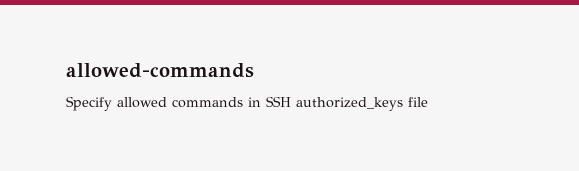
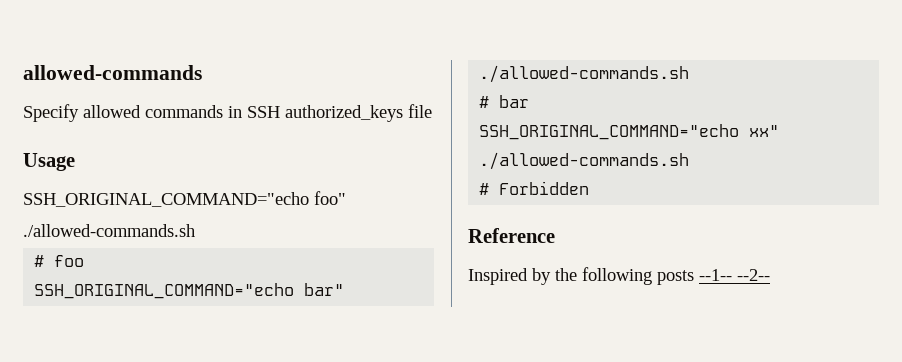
+ Usage
+ SSH_ORIGINAL_COMMAND="echo foo" ./allowed-commands.sh
+ # foo
+ SSH_ORIGINAL_COMMAND="echo bar" ./allowed-commands.sh
+ # bar
+ SSH_ORIGINAL_COMMAND="echo xx" ./allowed-commands.sh
+ # Forbidden
+ Reference
+ Inspired by the following posts --1-- --2--

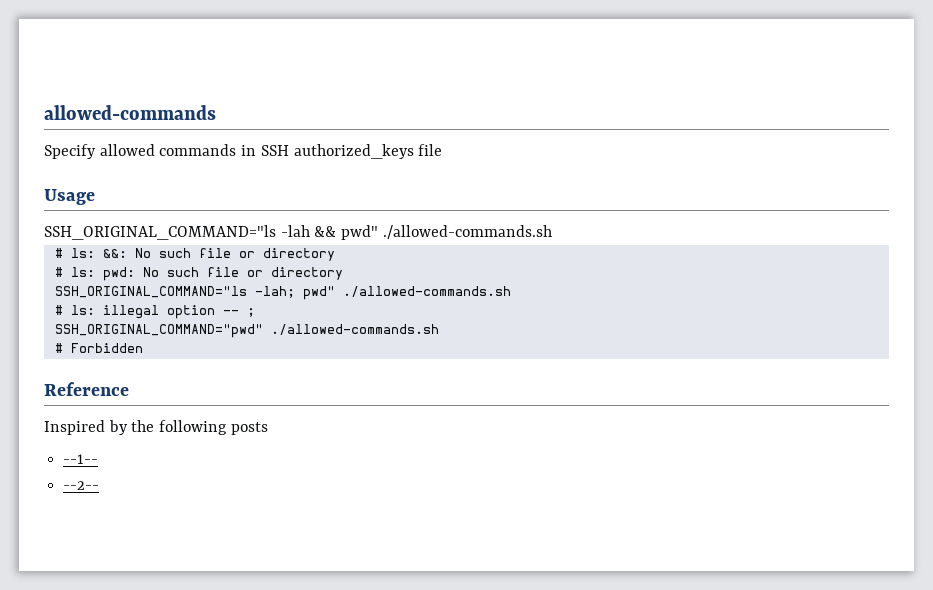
- SSH_ORIGINAL_COMMAND="echo foo" ./allowed-commands.sh
- # foo
- SSH_ORIGINAL_COMMAND="echo bar" ./allowed-commands.sh
- # bar
- SSH_ORIGINAL_COMMAND="echo xx" ./allowed-commands.sh
+ SSH_ORIGINAL_COMMAND="ls -lah && pwd" ./allowed-commands.sh
+ # ls: &&: No such file or directory
+ # ls: pwd: No such file or directory
+ SSH_ORIGINAL_COMMAND="ls -lah; pwd" ./allowed-commands.sh
+ # ls: illegal option -- ;
+ SSH_ORIGINAL_COMMAND="pwd" ./allowed-commands.sh
- Inspired by the following posts --1-- --2--
+ Inspired by the following posts
+ --1--
+ --2--

